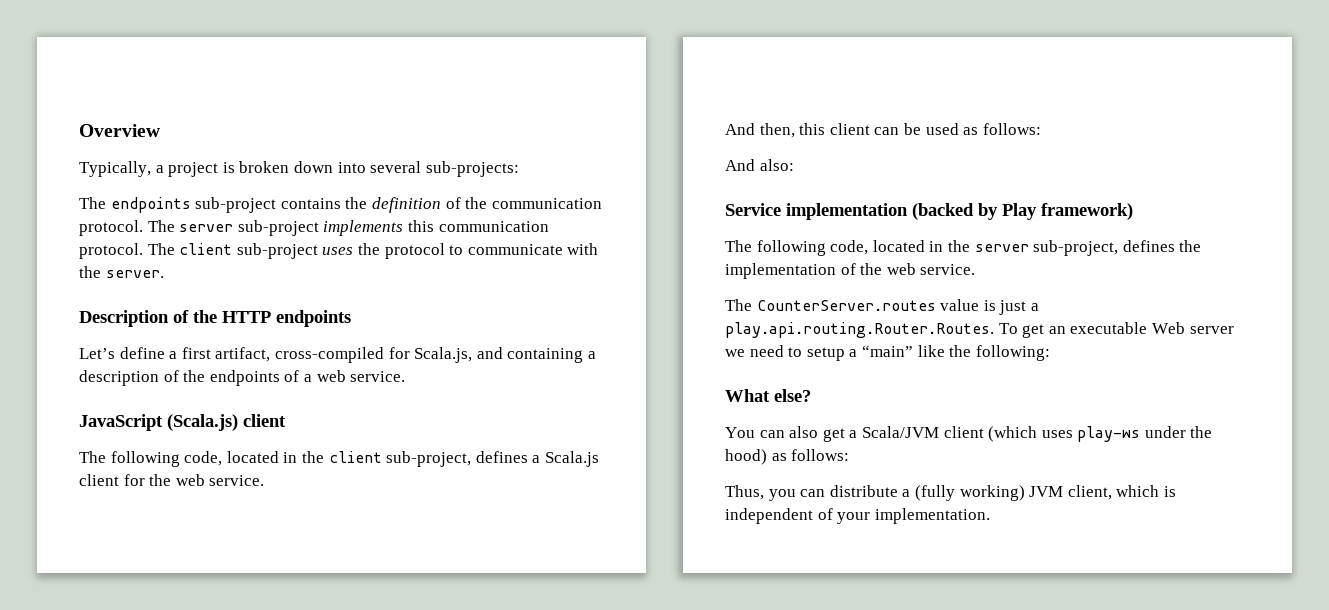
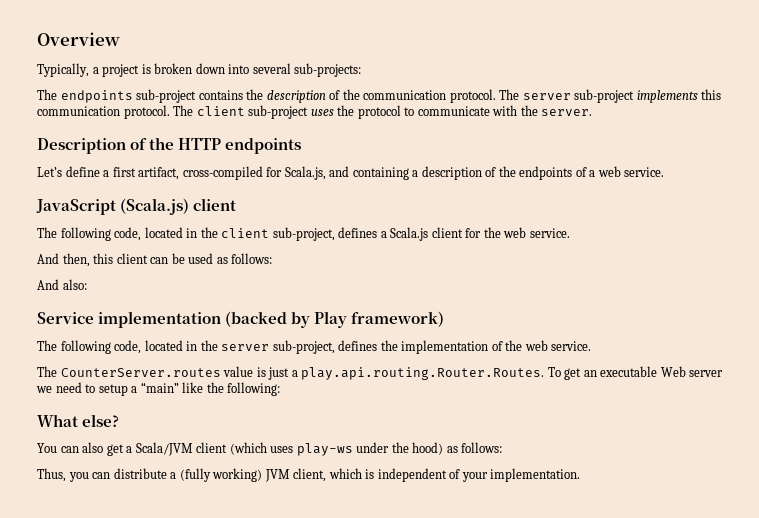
- The endpoints sub-project contains the definition of the communication protocol.
+ The endpoints sub-project contains the description of the communication protocol.

